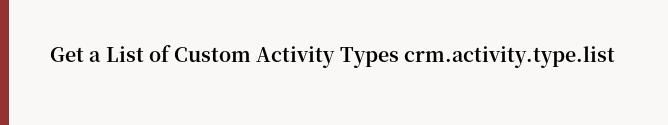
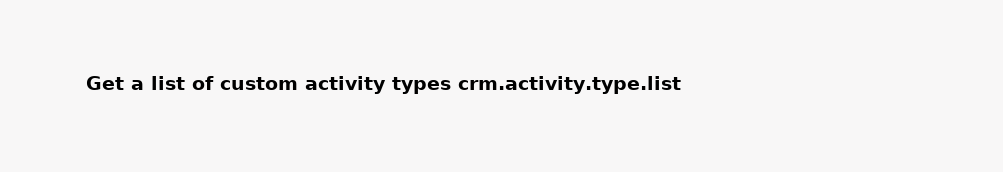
- Get a List of Custom Activity Types crm.activity.type.list
+ Get a list of custom activity types crm.activity.type.list

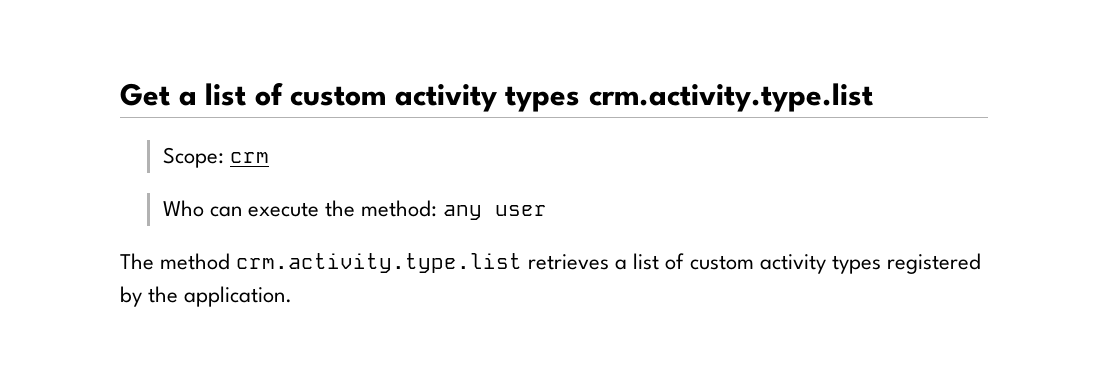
+ Scope: crm
+ Who can execute the method: any user
+ The method crm.activity.type.list retrieves a list of custom activity types registered by the application.

